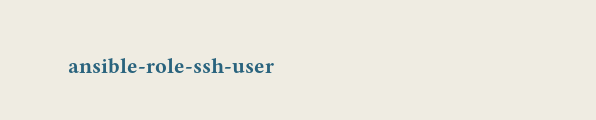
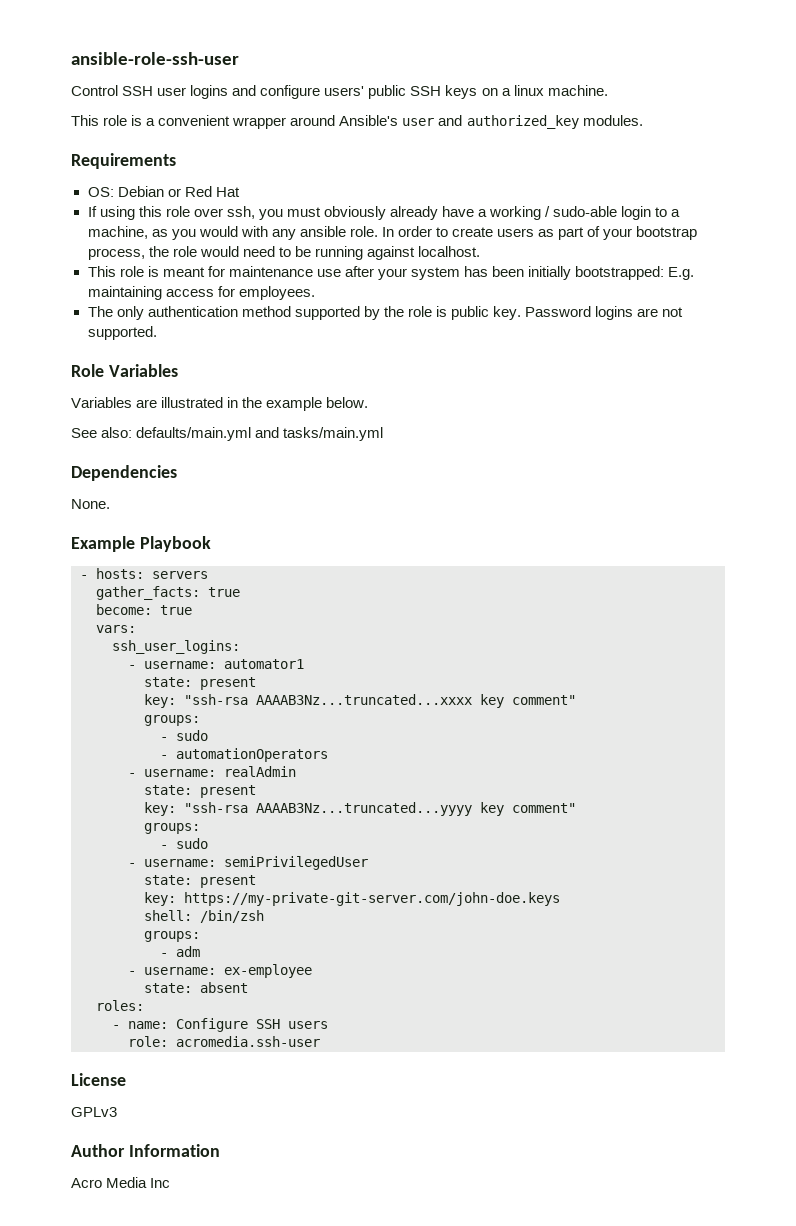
+ Control SSH user logins and configure users' public SSH keys on a linux machine.
+ This role is a convenient wrapper around Ansible's user and authorized_key modules.
+ Requirements
+ OS: Debian or Red Hat
+ If using this role over ssh, you must obviously already have a working / sudo-able login to a machine, as you would with any ansible role. In order to create users as part of your bootstrap process, the role would need to be running against localhost.
+ This role is meant for maintenance use after your system has been initially bootstrapped: E.g. maintaining access for employees.
+ The only authentication method supported by the role is public key. Password logins are not supported.
+ Role Variables
+ Variables are illustrated in the example below.
+ See also: defaults/main.yml and tasks/main.yml
+ Dependencies
+ None.
+ Example Playbook
+ - hosts: servers
+ gather_facts: true
+ become: true
+ vars:
+ ssh_user_logins:
+ - username: automator1
+ state: present
+ key: "ssh-rsa AAAAB3Nz...truncated...xxxx key comment"
+ groups:
+ - sudo
+ - automationOperators
+ - username: realAdmin
+ state: present
+ key: "ssh-rsa AAAAB3Nz...truncated...yyyy key comment"
+ groups:
+ - sudo
+ - username: semiPrivilegedUser
+ state: present
+ key: https://my-private-git-server.com/john-doe.keys
+ shell: /bin/zsh
+ groups:
+ - adm
+ - username: ex-employee
+ state: absent
+ roles:
+ - name: Configure SSH users
+ role: acromedia.ssh-user
+ License
+ GPLv3
+ Author Information
+ Acro Media Inc

